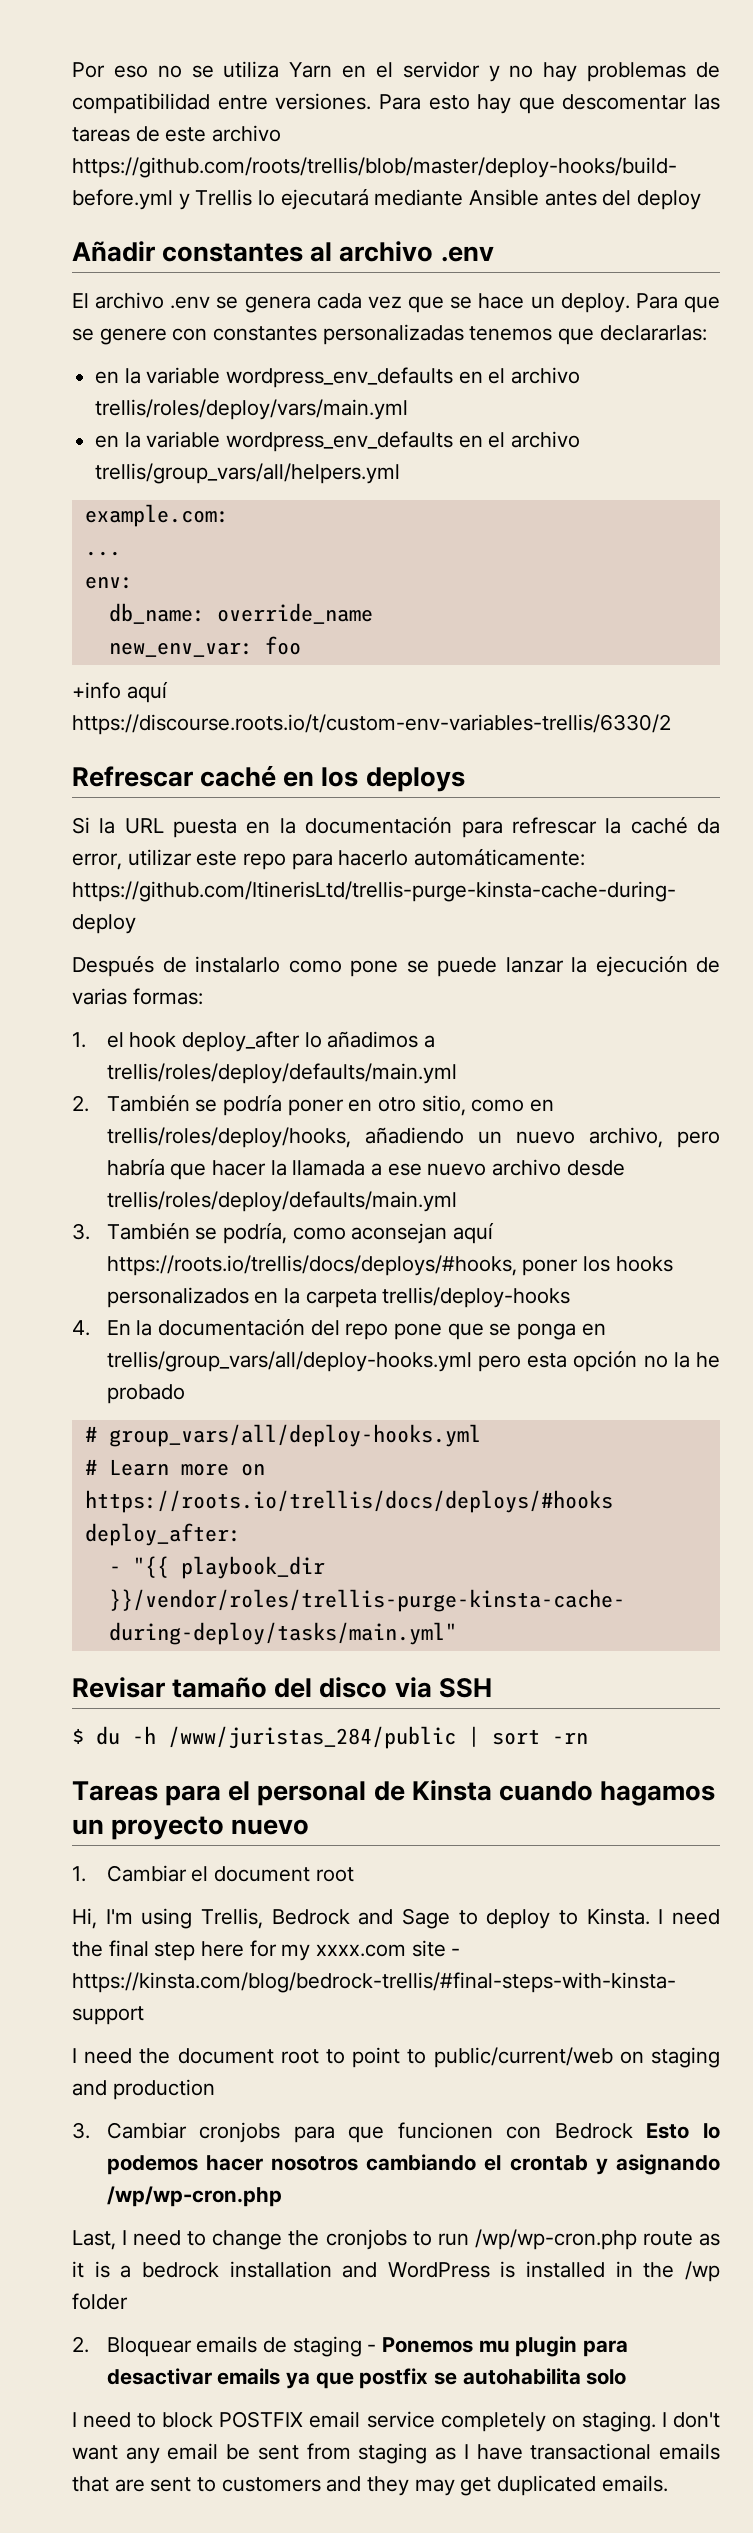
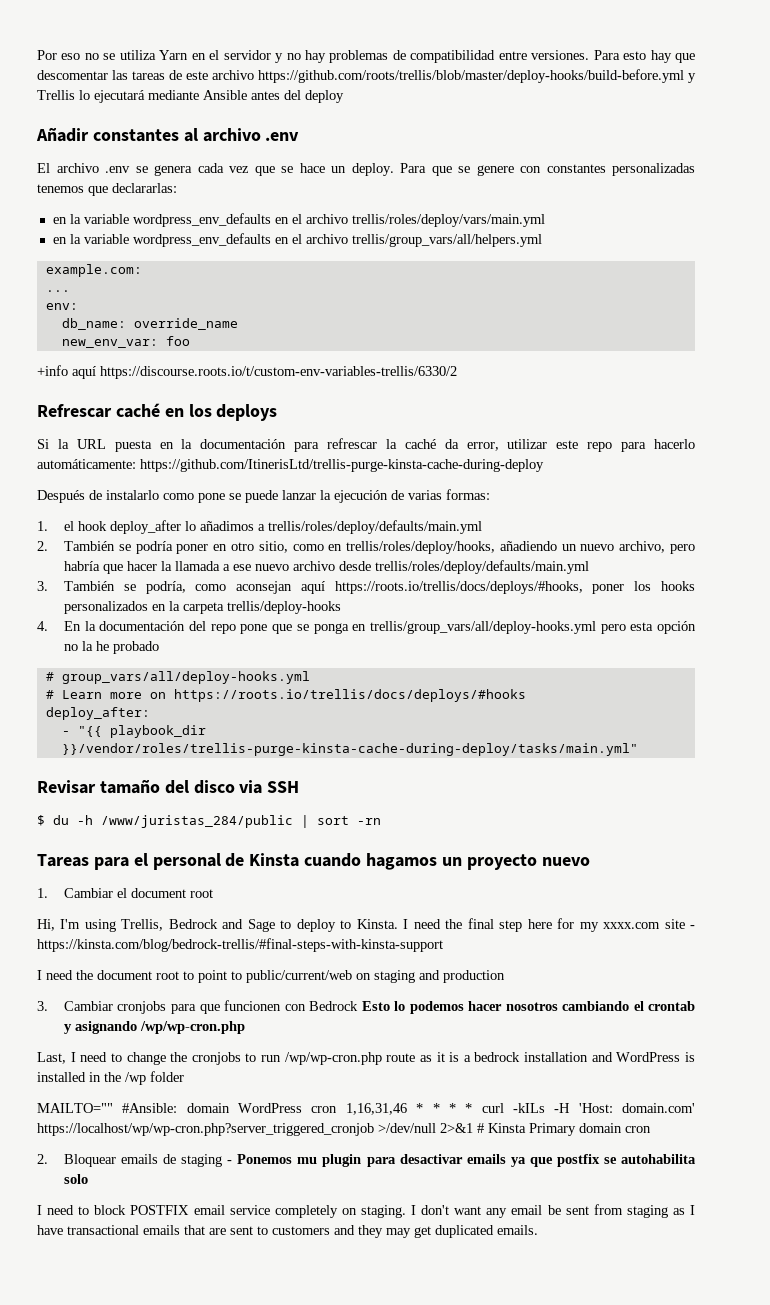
+ MAILTO="" #Ansible: domain WordPress cron 1,16,31,46 * * * * curl -kILs -H 'Host: domain.com' https://localhost/wp/wp-cron.php?server_triggered_cronjob >/dev/null 2>&1 # Kinsta Primary domain cron

